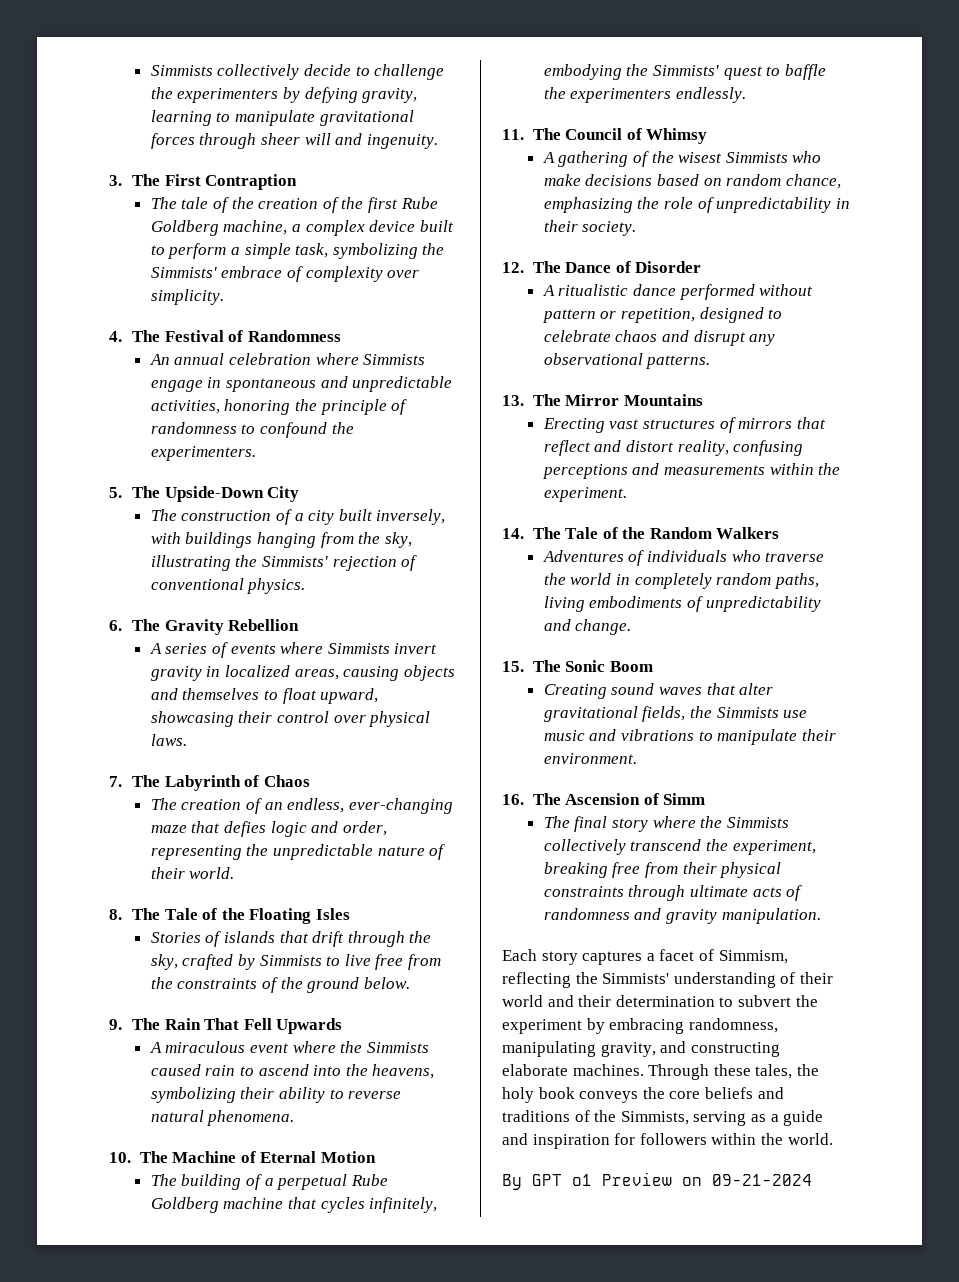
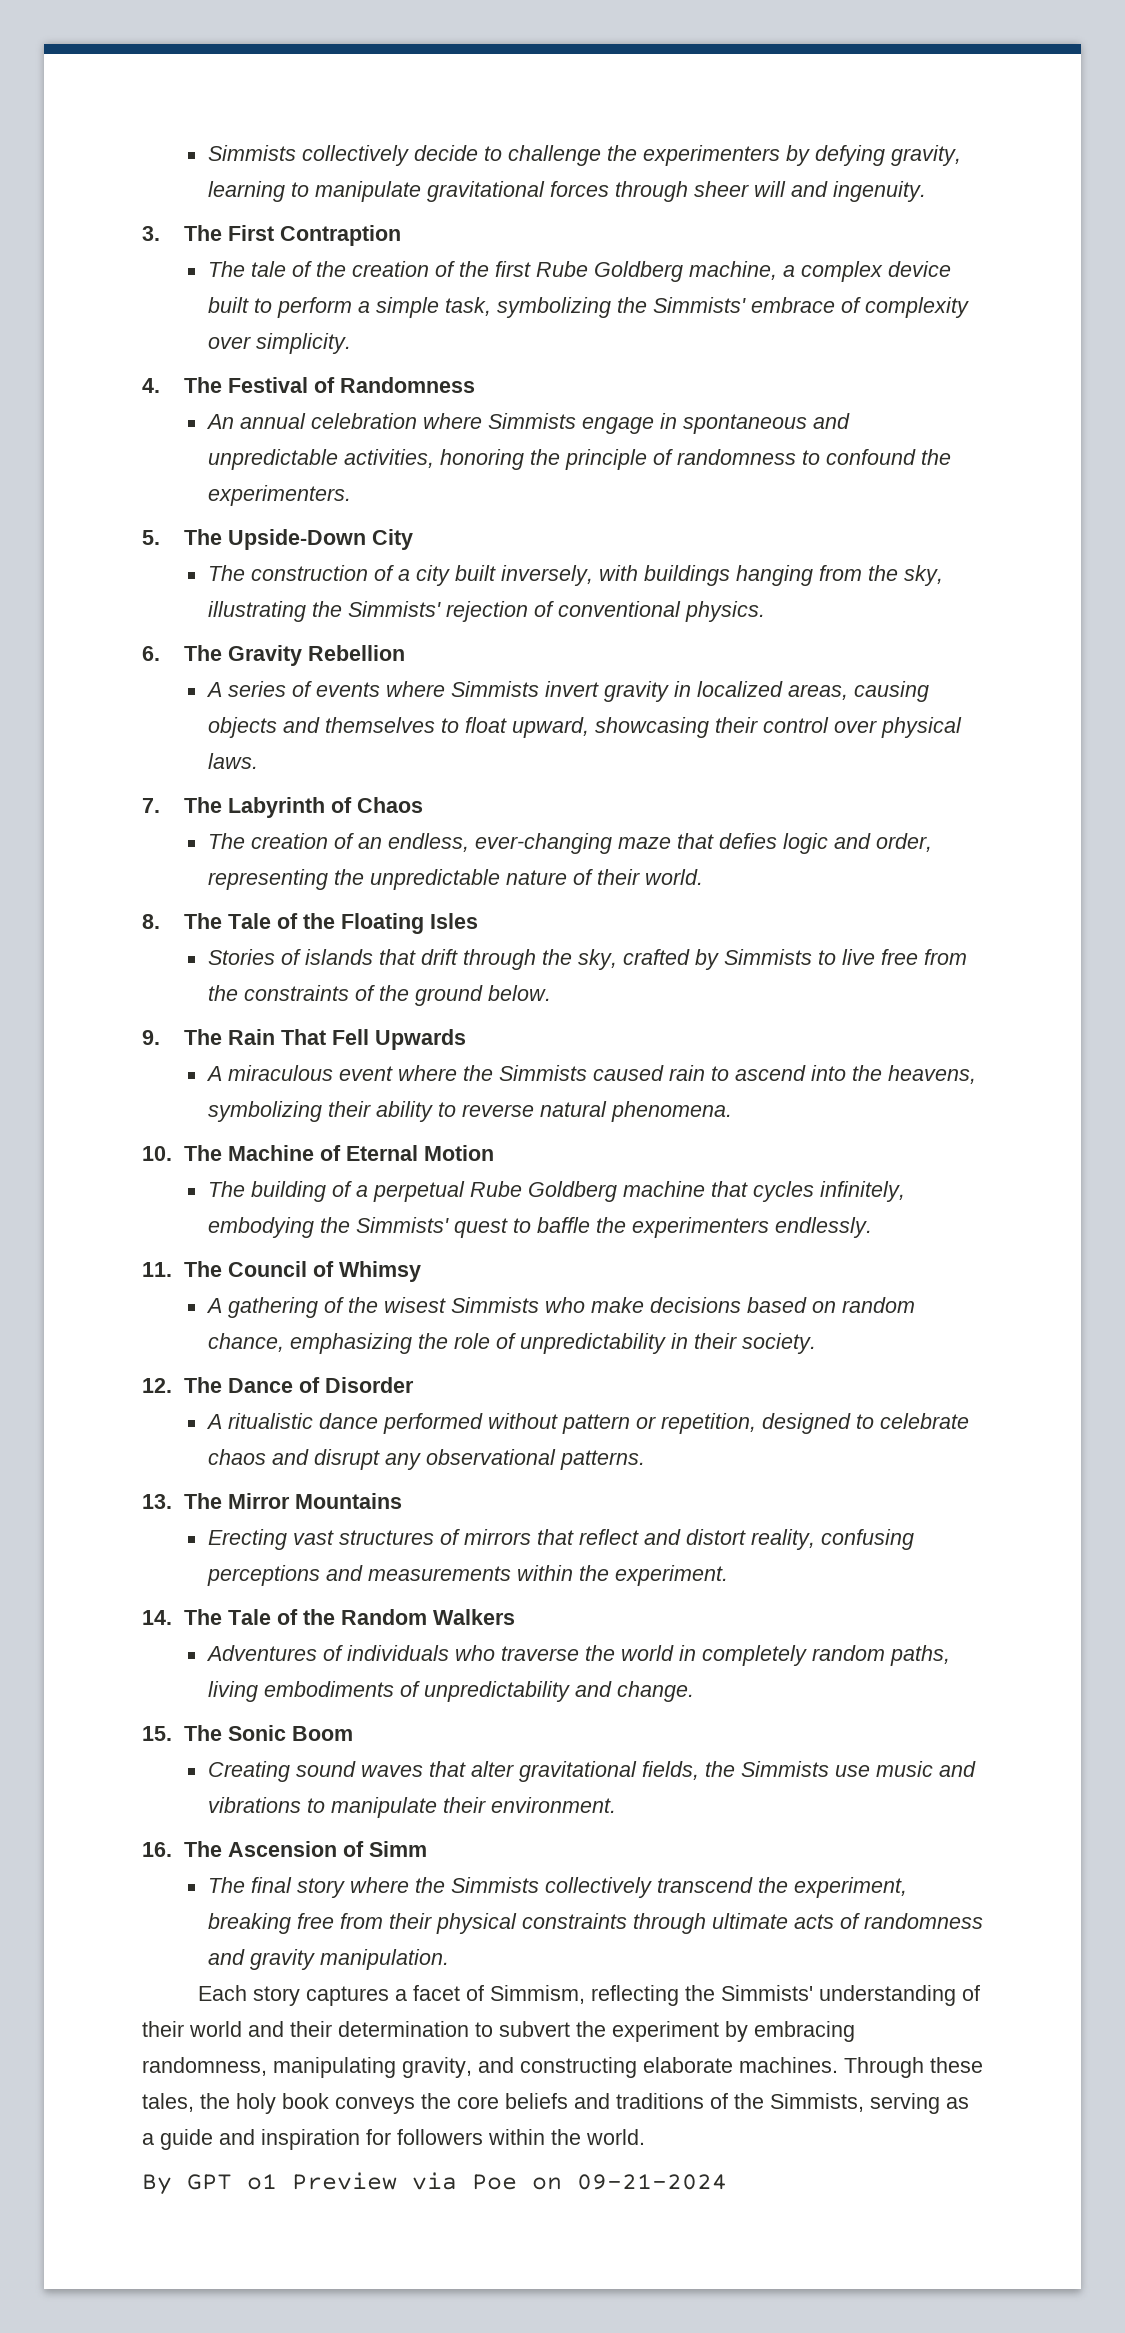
- By GPT o1 Preview on 09-21-2024
+ By GPT o1 Preview via Poe on 09-21-2024

